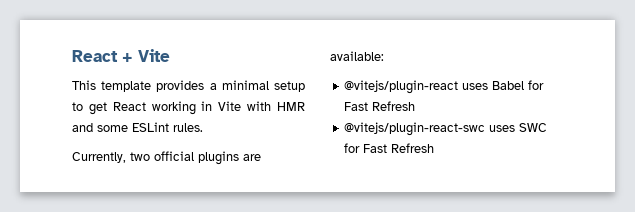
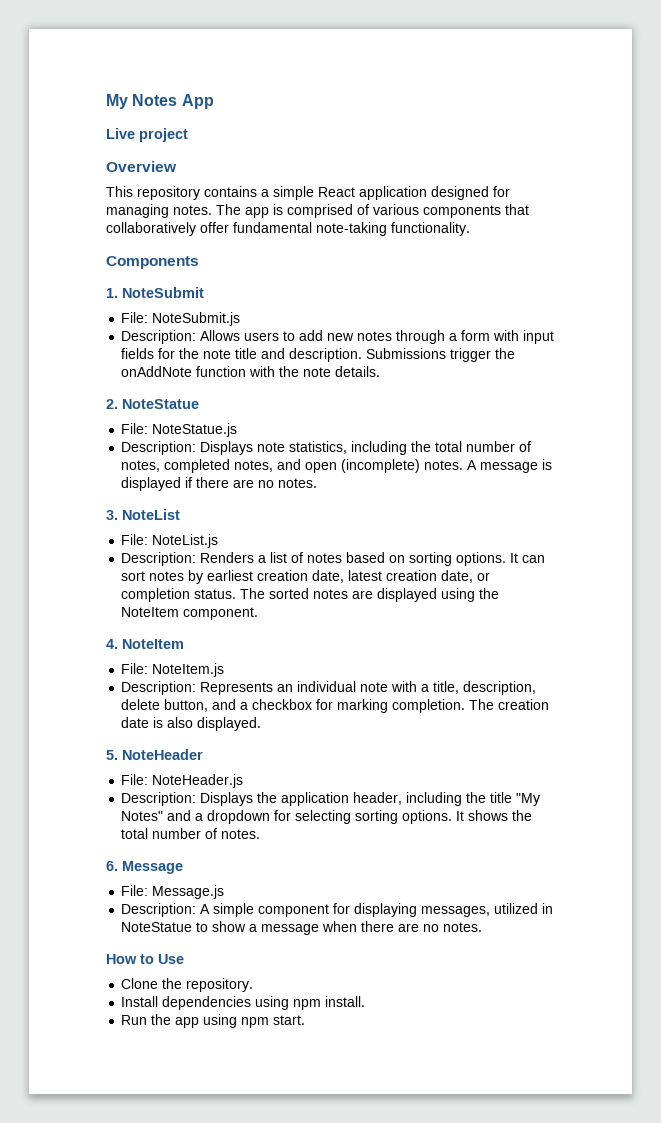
- React + Vite
- This template provides a minimal setup to get React working in Vite with HMR and some ESLint rules.
- Currently, two official plugins are available:
- @vitejs/plugin-react uses Babel for Fast Refresh
- @vitejs/plugin-react-swc uses SWC for Fast Refresh
+ My Notes App
+ Live project
+ Overview
+ This repository contains a simple React application designed for managing notes. The app is comprised of various components that collaboratively offer fundamental note-taking functionality.
+ Components
+ 1. NoteSubmit
+ File: NoteSubmit.js
+ Description: Allows users to add new notes through a form with input fields for the note title and description. Submissions trigger the onAddNote function with the note details.
+ 2. NoteStatue
+ File: NoteStatue.js
+ Description: Displays note statistics, including the total number of notes, completed notes, and open (incomplete) notes. A message is displayed if there are no notes.
+ 3. NoteList
+ File: NoteList.js
+ Description: Renders a list of notes based on sorting options. It can sort notes by earliest creation date, latest creation date, or completion status. The sorted notes are displayed using the NoteItem component.
+ 4. NoteItem
+ File: NoteItem.js
+ Description: Represents an individual note with a title, description, delete button, and a checkbox for marking completion. The creation date is also displayed.
+ 5. NoteHeader
+ File: NoteHeader.js
+ Description: Displays the application header, including the title "My Notes" and a dropdown for selecting sorting options. It shows the total number of notes.
+ 6. Message
+ File: Message.js
+ Description: A simple component for displaying messages, utilized in NoteStatue to show a message when there are no notes.
+ How to Use
+ Clone the repository.
+ Install dependencies using npm install.
+ Run the app using npm start.

